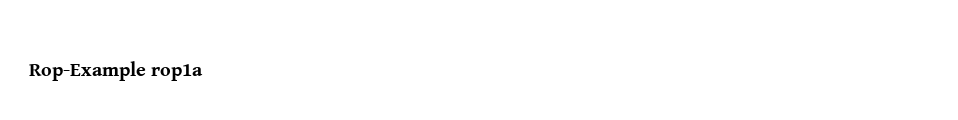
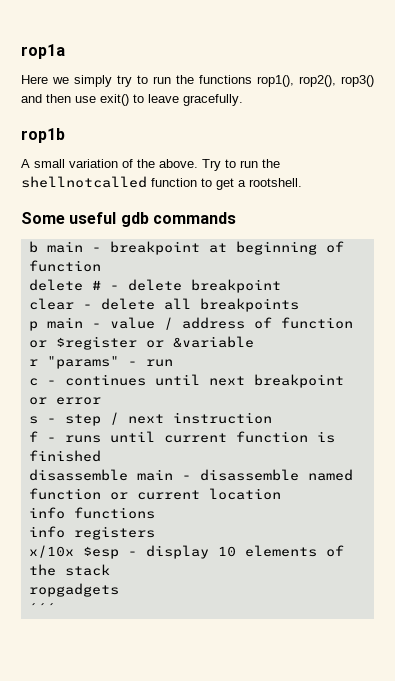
- Rop-Example rop1a
+ rop1a
+ Here we simply try to run the functions rop1(), rop2(), rop3() and then use exit() to leave gracefully.
+ rop1b
+ A small variation of the above. Try to run the shellnotcalled function to get a rootshell.
+ Some useful gdb commands
+ b main - breakpoint at beginning of function
+ delete # - delete breakpoint
+ clear - delete all breakpoints
+ p main - value / address of function or $register or &variable
+ r "params" - run
+ c - continues until next breakpoint or error
+ s - step / next instruction
+ f - runs until current function is finished
+ disassemble main - disassemble named function or current location
+ info functions
+ info registers
+ x/10x $esp - display 10 elements of the stack
+ ropgadgets
+ ´´´

